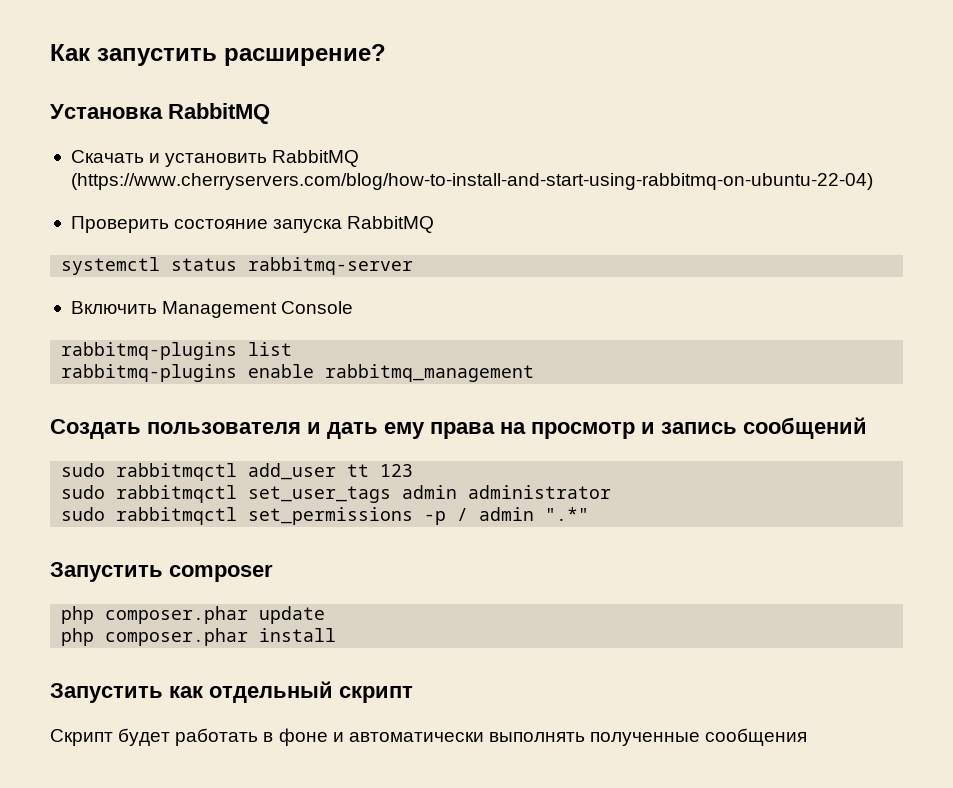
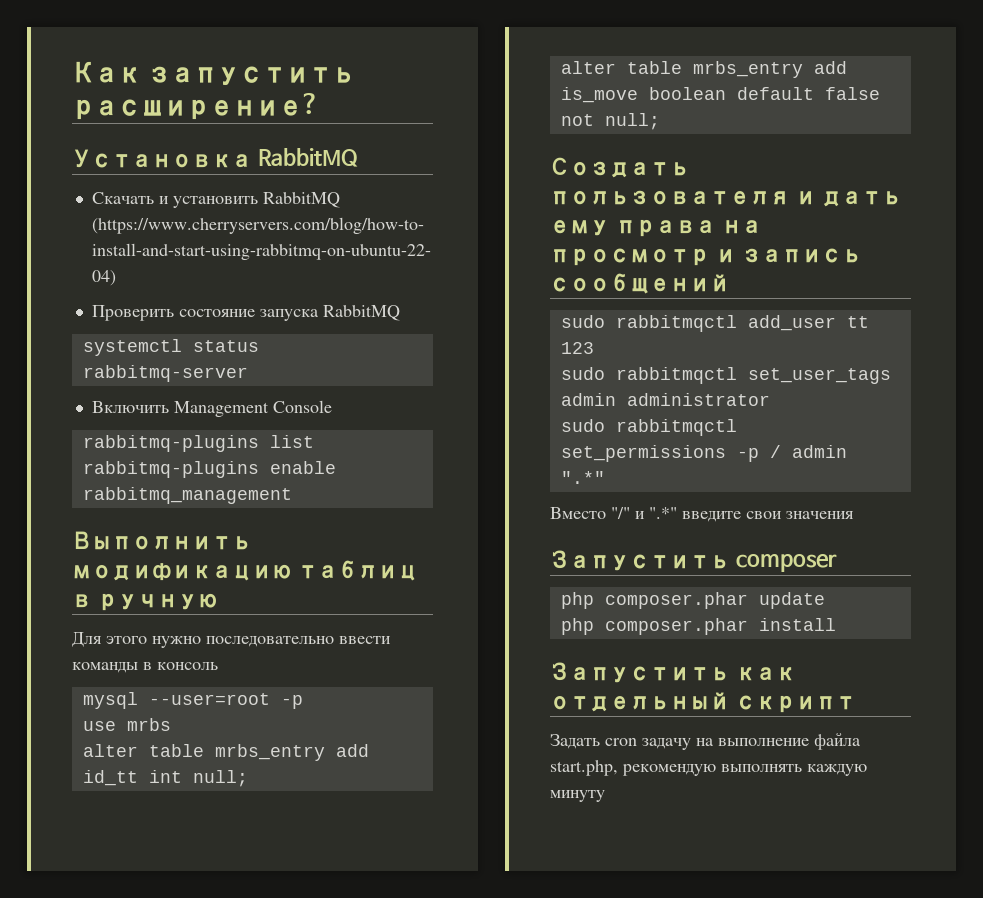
+ Выполнить модификацию таблиц в ручную
+ Для этого нужно последовательно ввести команды в консоль
+ mysql --user=root -p
+ use mrbs
+ alter table mrbs_entry add id_tt int null;
+ alter table mrbs_entry add is_move boolean default false not null;
+ Вместо "/" и ".*" введите свои значения
- Скрипт будет работать в фоне и автоматически выполнять полученные сообщения
+ Задать cron задачу на выполнение файла start.php, рекомендую выполнять каждую минуту

